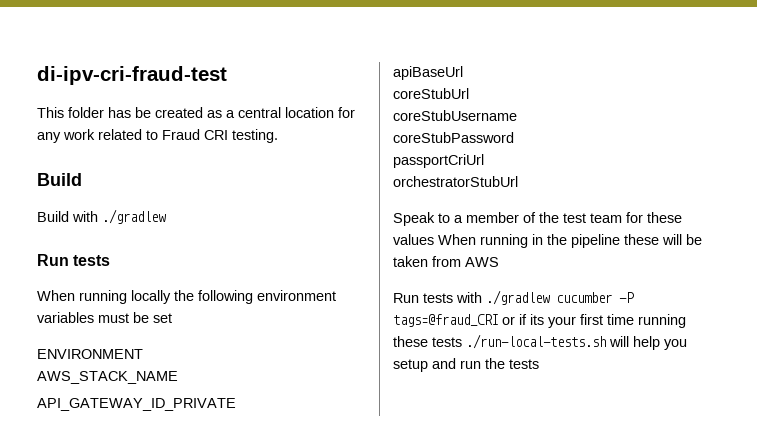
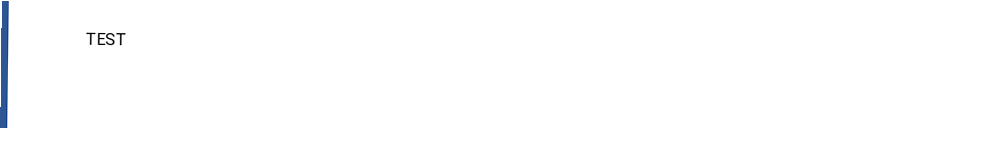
- di-ipv-cri-fraud-test
- This folder has be created as a central location for any work related to Fraud CRI testing.
- Build
- Build with ./gradlew
- Run tests
- When running locally the following environment variables must be set
- ENVIRONMENT
- AWS_STACK_NAME
- API_GATEWAY_ID_PRIVATE
- apiBaseUrl
- coreStubUrl
- coreStubUsername
- coreStubPassword
- passportCriUrl
- orchestratorStubUrl
- Speak to a member of the test team for these values When running in the pipeline these will be taken from AWS
- Run tests with ./gradlew cucumber -P tags=@fraud_CRI or if its your first time running these tests ./run-local-tests.sh will help you setup and run the tests
+ TEST

